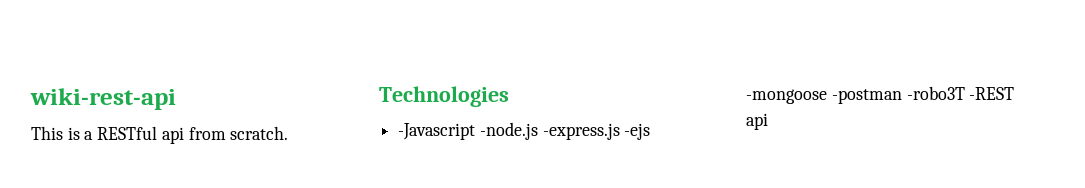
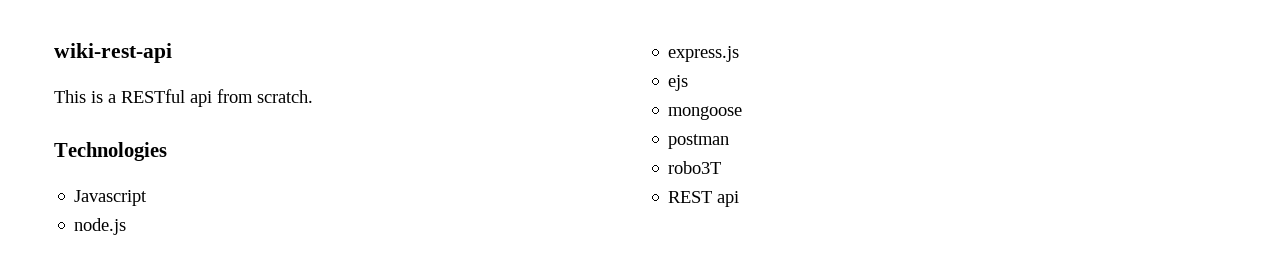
- -Javascript -node.js -express.js -ejs -mongoose -postman -robo3T -REST api
+ Javascript
+ node.js
+ express.js
+ ejs
+ mongoose
+ postman
+ robo3T
+ REST api

